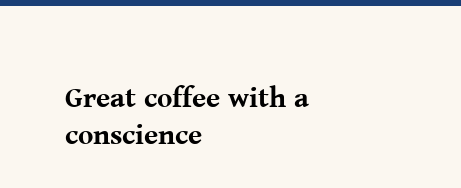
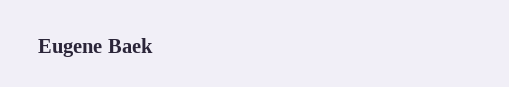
- Great coffee with a conscience
+ Eugene Baek

